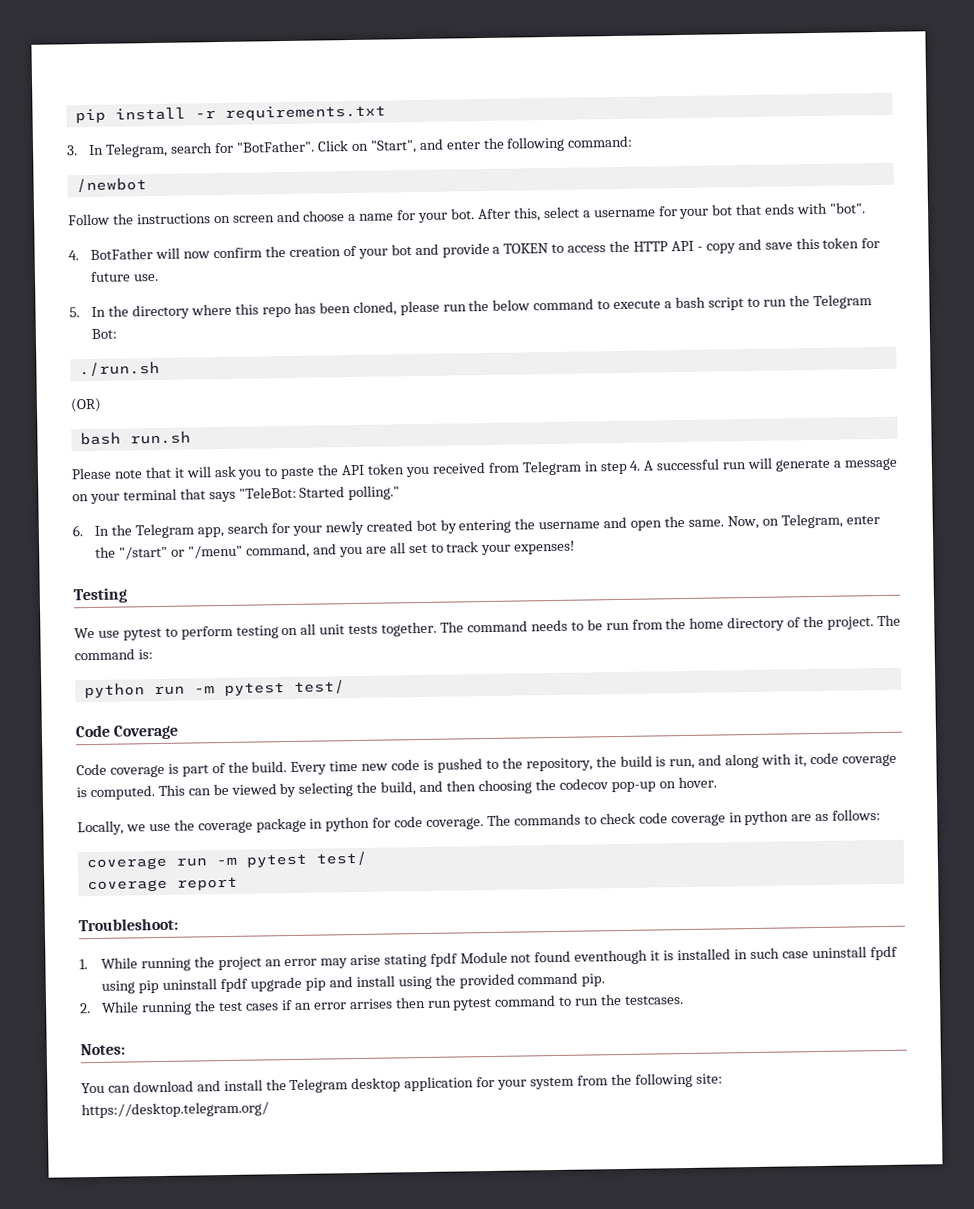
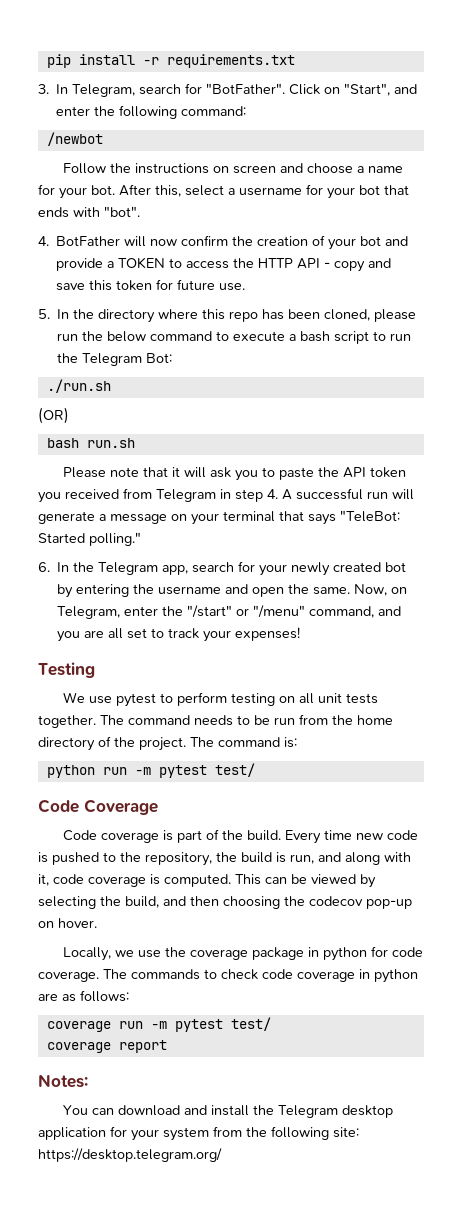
- Troubleshoot:
- 1. While running the project an error may arise stating fpdf Module not found eventhough it is installed in such case uninstall fpdf using pip uninstall fpdf upgrade pip and install using the provided command pip.
- 2. While running the test cases if an error arrises then run pytest command to run the testcases.

